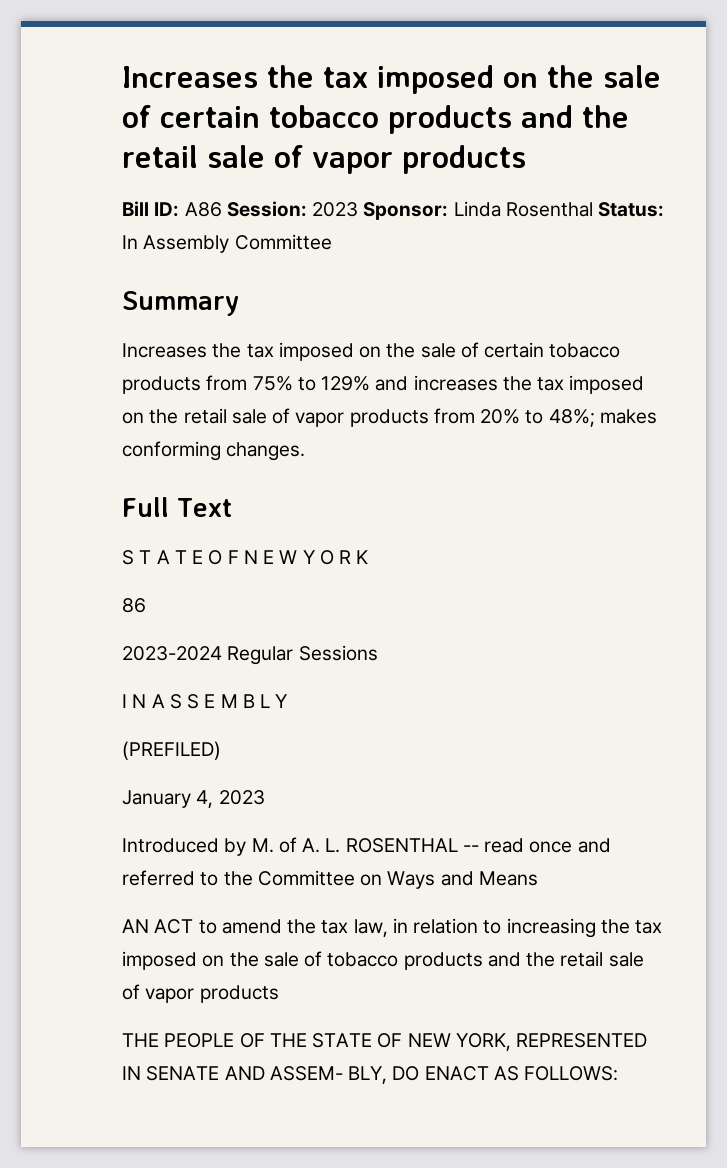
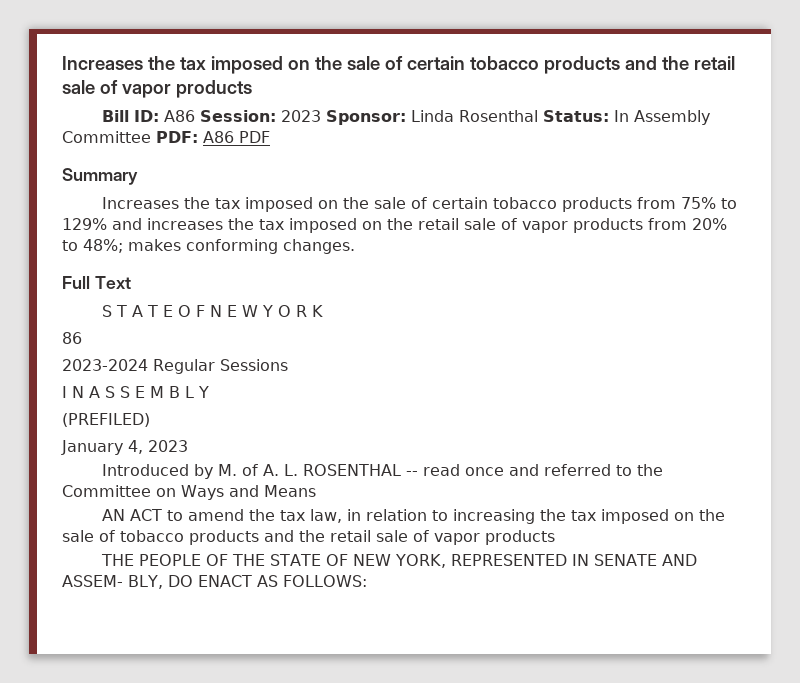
- Bill ID: A86 Session: 2023 Sponsor: Linda Rosenthal Status: In Assembly Committee
+ Bill ID: A86 Session: 2023 Sponsor: Linda Rosenthal Status: In Assembly Committee PDF: A86 PDF

